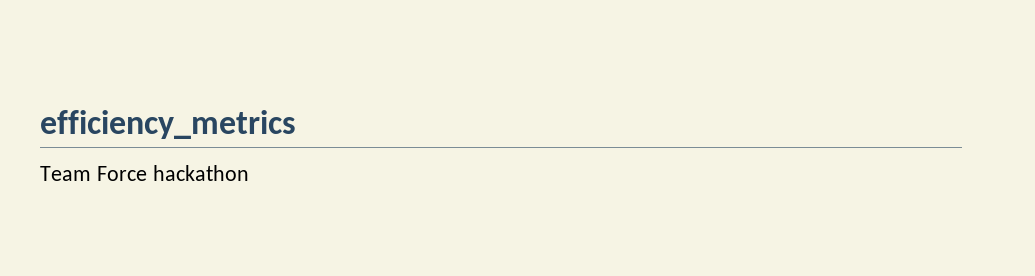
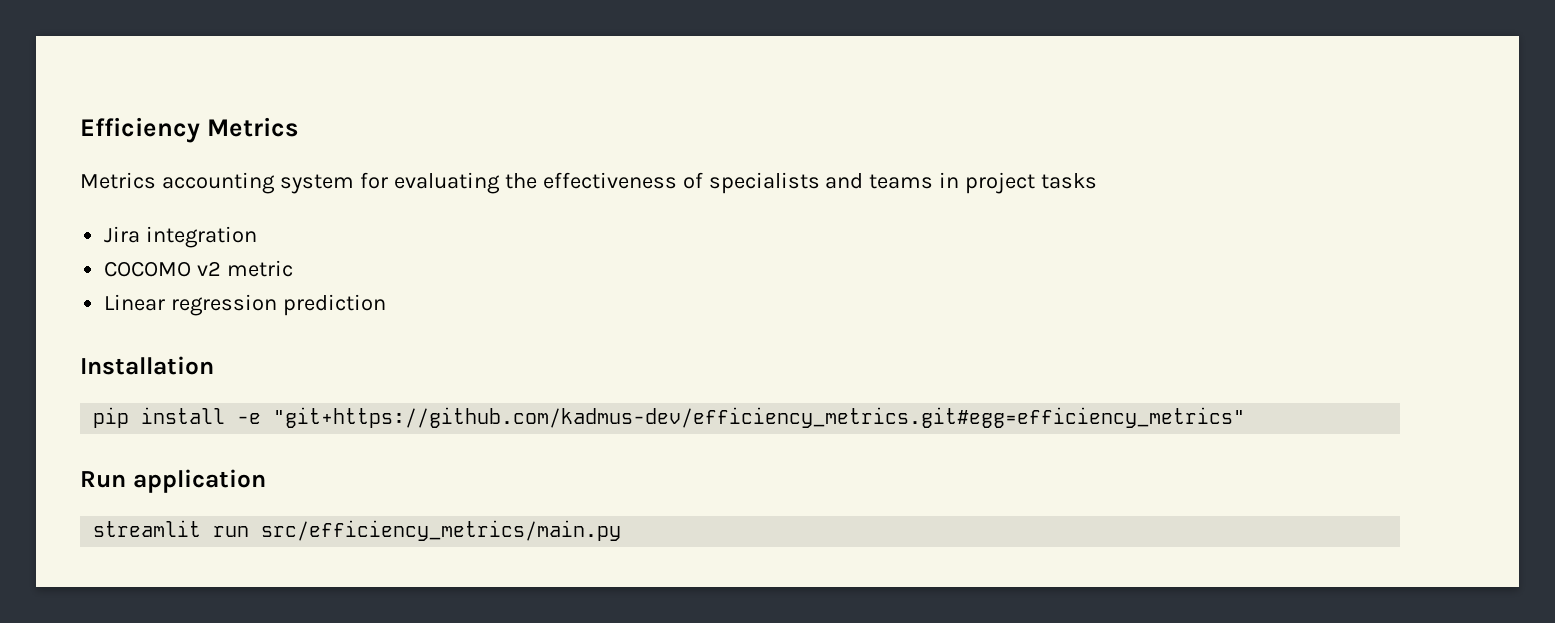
- efficiency_metrics
- Team Force hackathon
+ Efficiency Metrics
+ Metrics accounting system for evaluating the effectiveness of specialists and teams in project tasks
+ Jira integration
+ COCOMO v2 metric
+ Linear regression prediction
+ Installation
+ pip install -e "git+https://github.com/kadmus-dev/efficiency_metrics.git#egg=efficiency_metrics"
+ Run application
+ streamlit run src/efficiency_metrics/main.py

